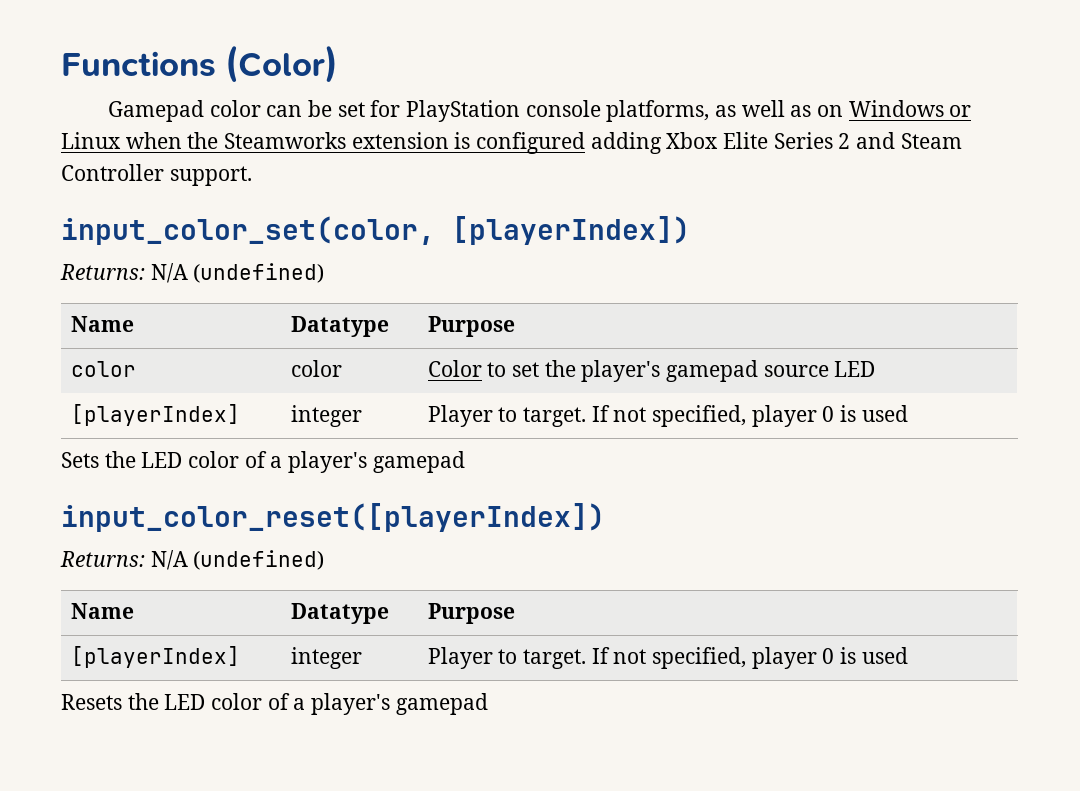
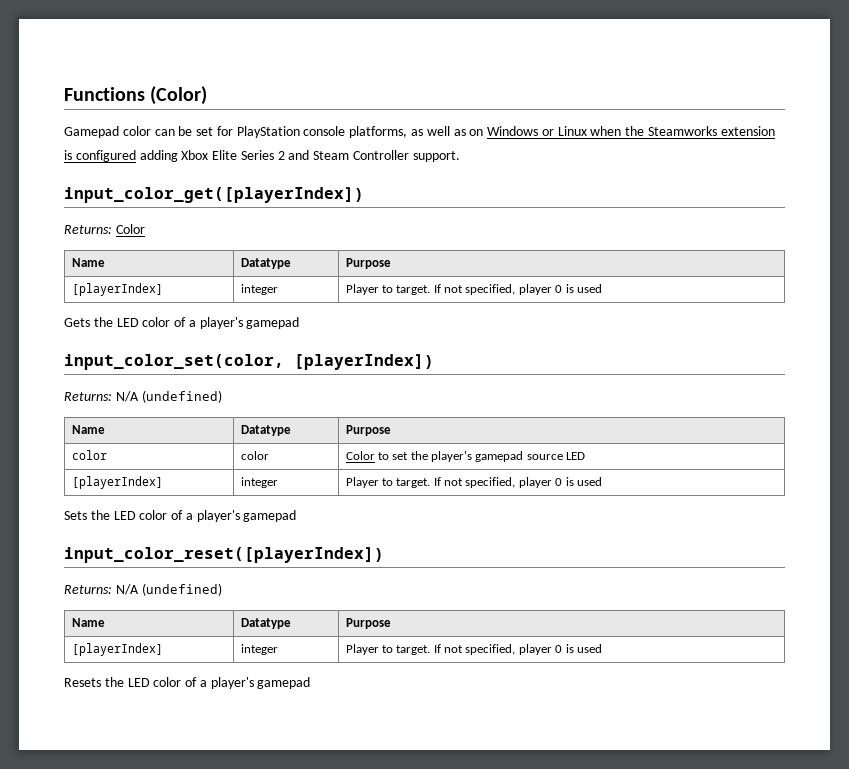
+ input_color_get([playerIndex])
+ Returns: Color
+ Name | Datatype | Purpose
+ [playerIndex] | integer | Player to target. If not specified, player 0 is used
+ Gets the LED color of a player's gamepad

